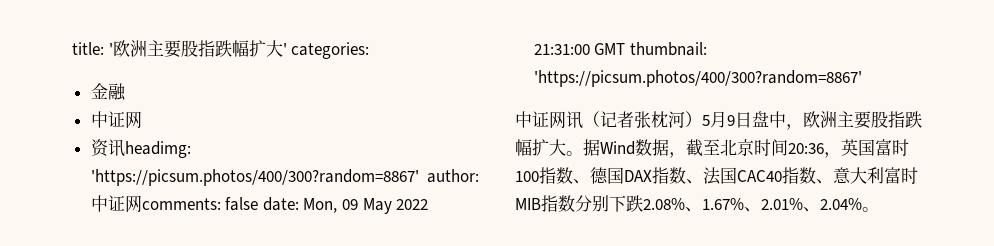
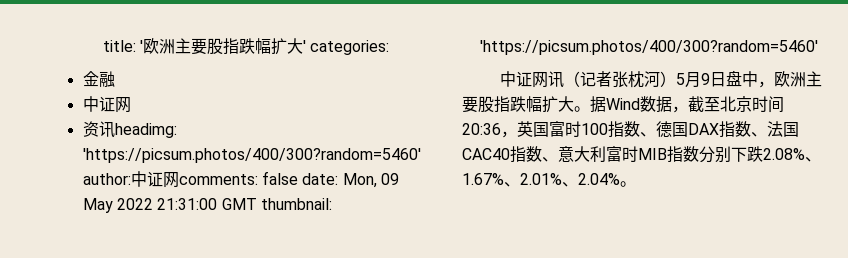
- 资讯headimg: 'https://picsum.photos/400/300?random=8867' author:中证网comments: false date: Mon, 09 May 2022 21:31:00 GMT thumbnail: 'https://picsum.photos/400/300?random=8867'
+ 资讯headimg: 'https://picsum.photos/400/300?random=5460' author:中证网comments: false date: Mon, 09 May 2022 21:31:00 GMT thumbnail: 'https://picsum.photos/400/300?random=5460'

